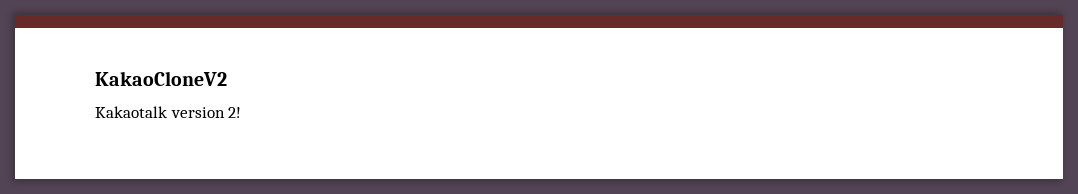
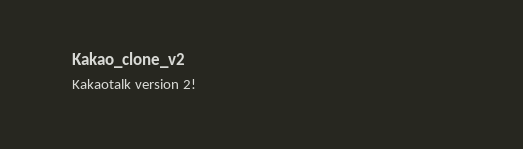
- KakaoCloneV2
+ Kakao_clone_v2

